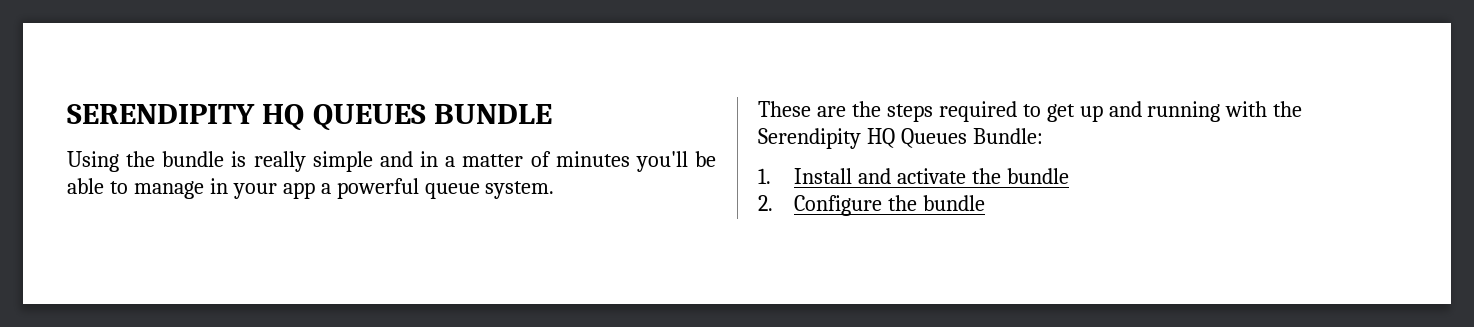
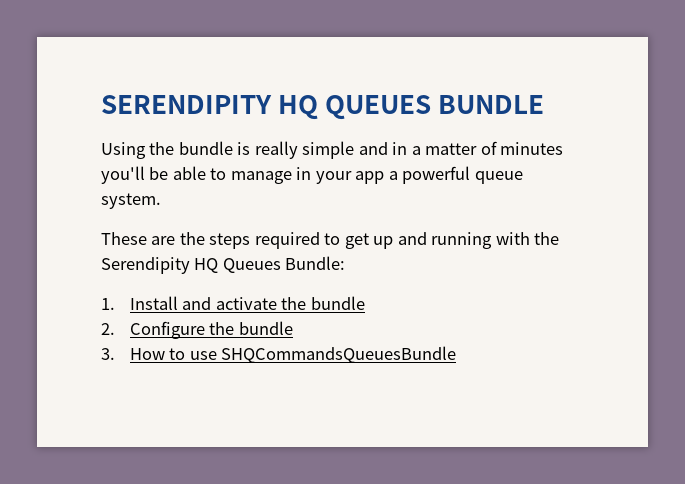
+ 3. How to use SHQCommandsQueuesBundle

